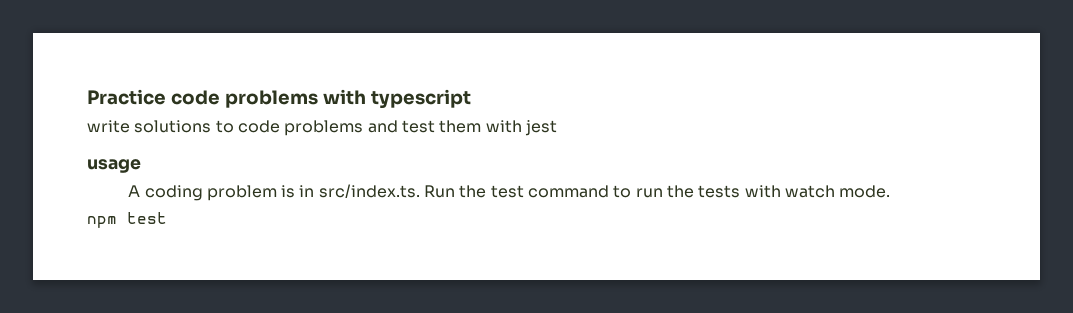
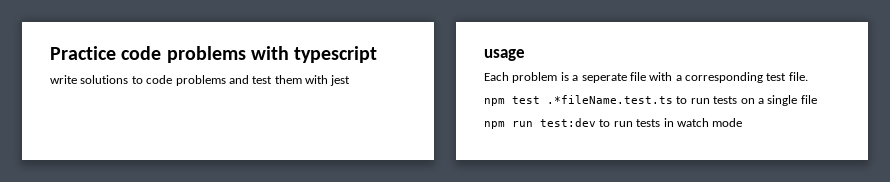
- A coding problem is in src/index.ts. Run the test command to run the tests with watch mode.
- npm test
+ Each problem is a seperate file with a corresponding test file.
+ npm test .*fileName.test.ts to run tests on a single file
+ npm run test:dev to run tests in watch mode

